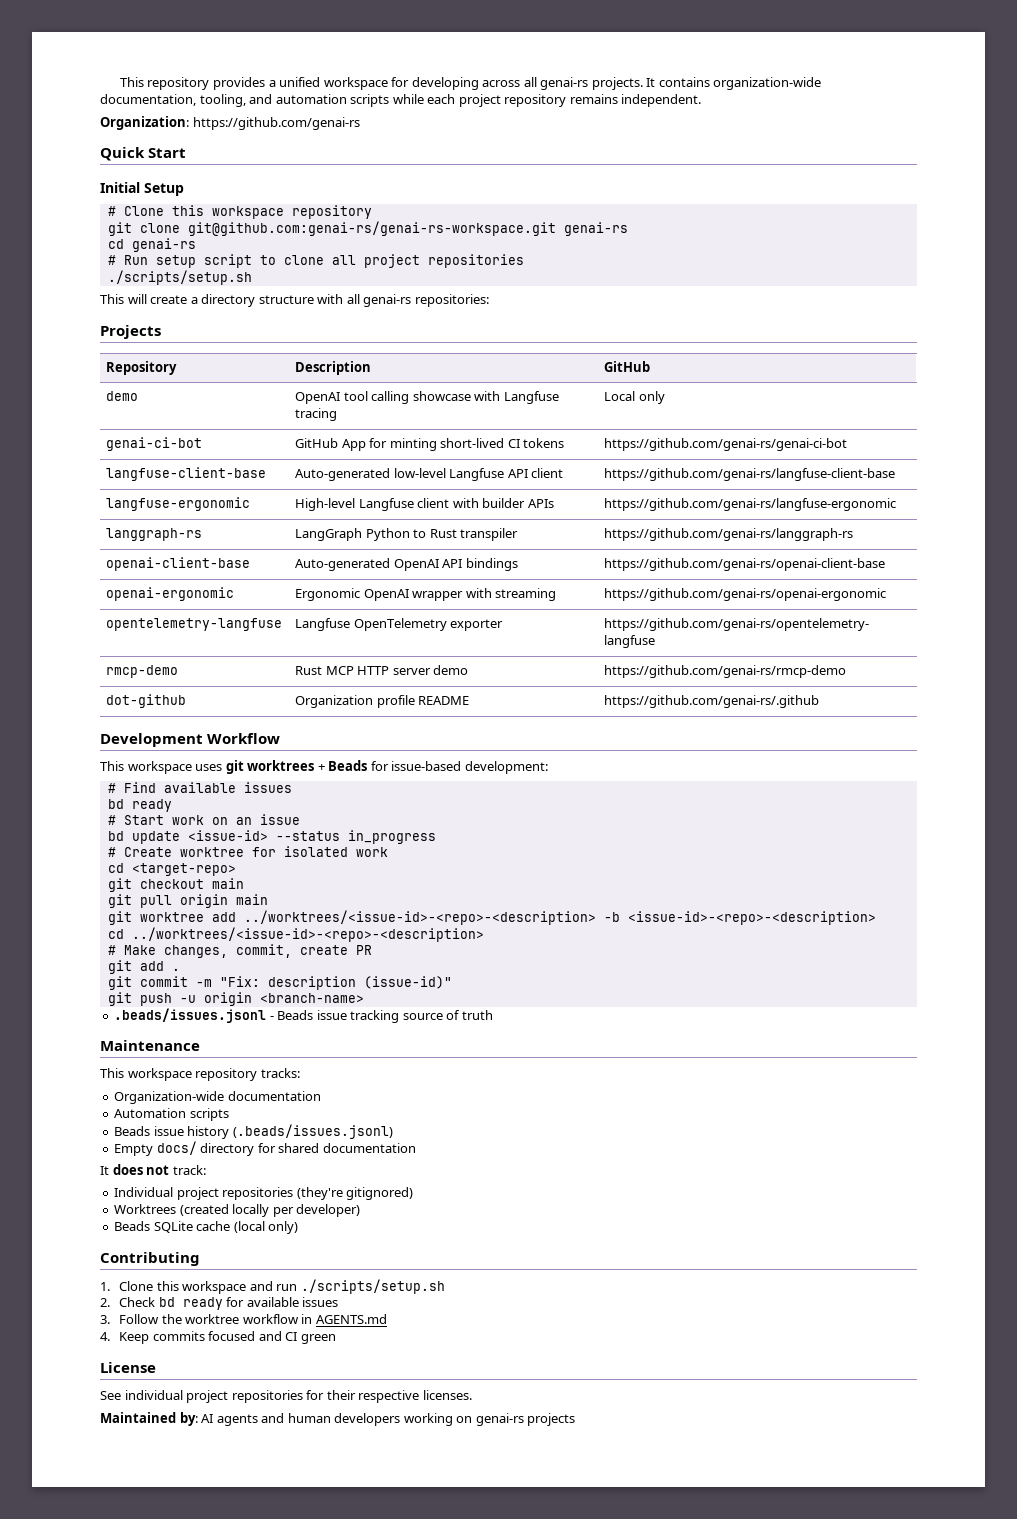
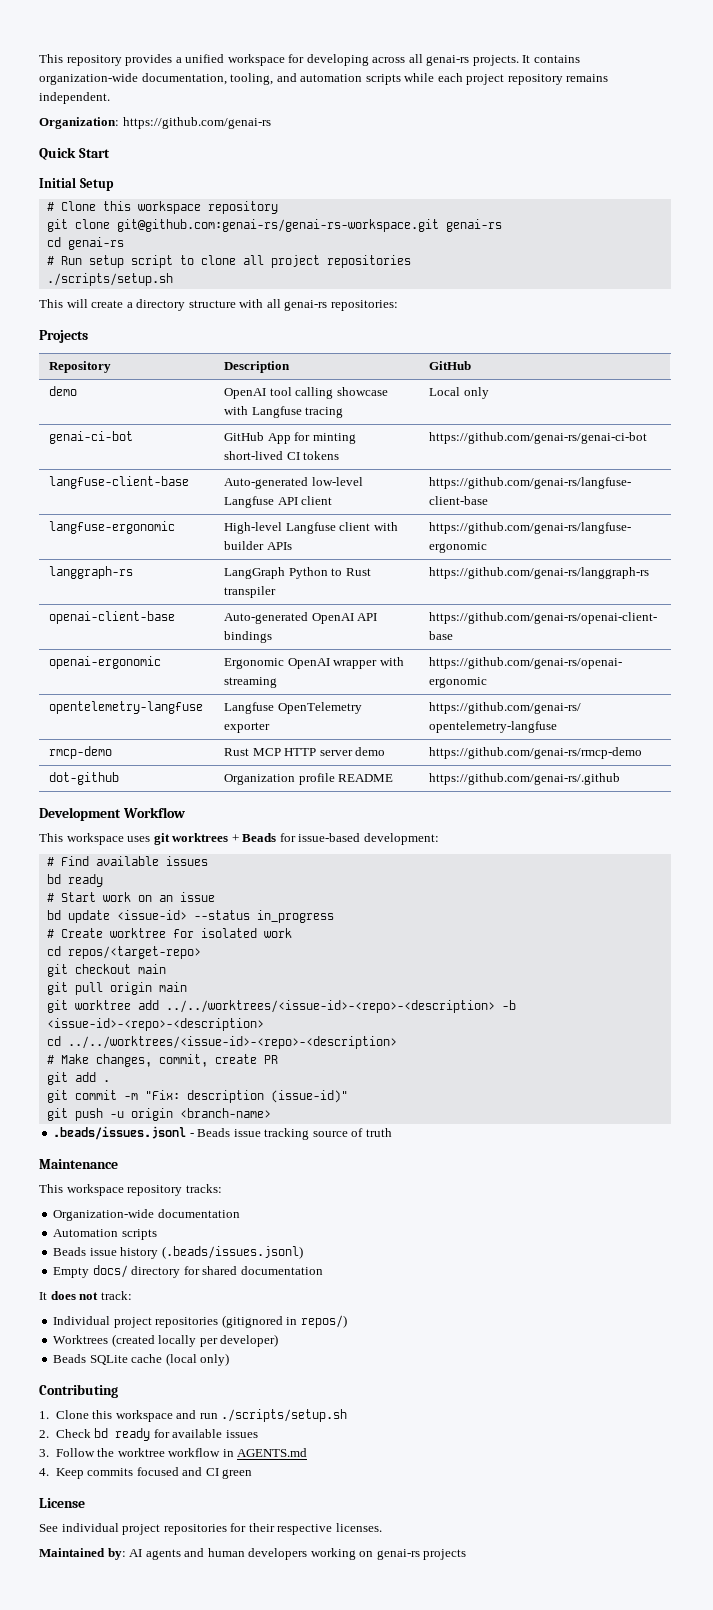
- cd <target-repo>
+ cd repos/<target-repo>
- git worktree add ../worktrees/<issue-id>-<repo>-<description> -b <issue-id>-<repo>-<description>
+ git worktree add ../../worktrees/<issue-id>-<repo>-<description> -b <issue-id>-<repo>-<description>
- cd ../worktrees/<issue-id>-<repo>-<description>
+ cd ../../worktrees/<issue-id>-<repo>-<description>
- Individual project repositories (they're gitignored)
+ Individual project repositories (gitignored in repos/)

